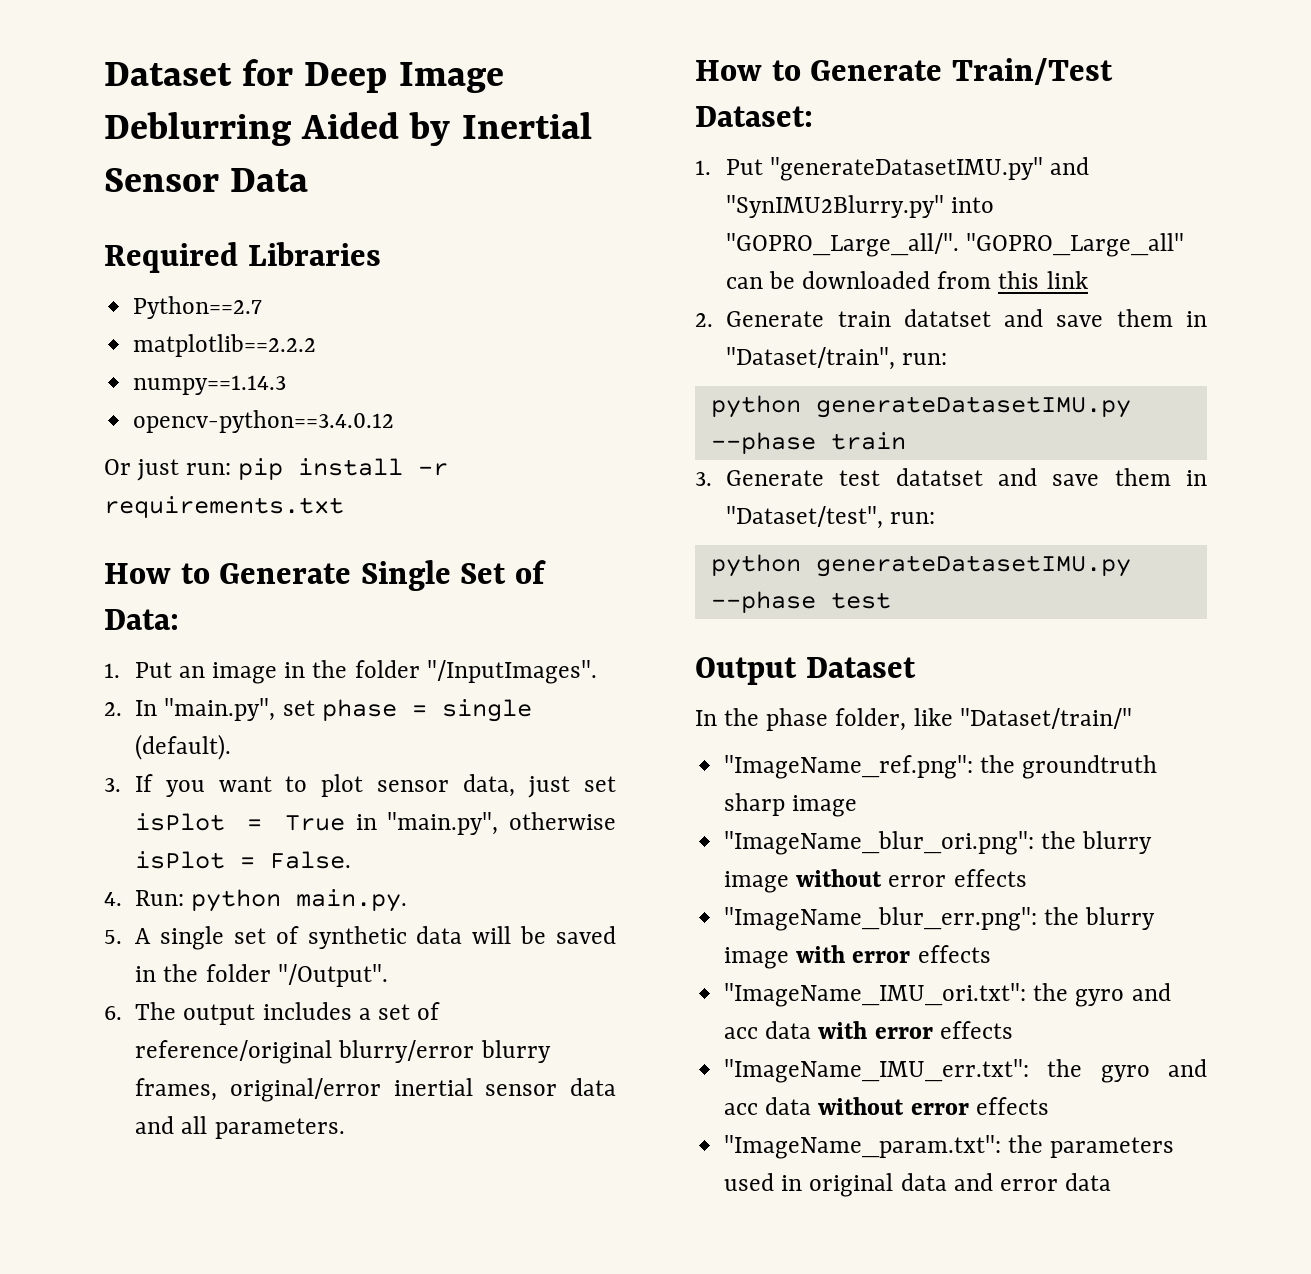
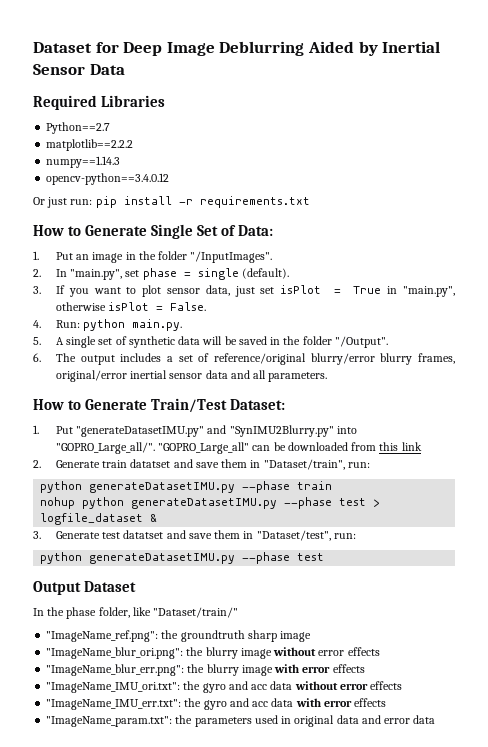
+ nohup python generateDatasetIMU.py --phase test > logfile_dataset &
- "ImageName_IMU_ori.txt": the gyro and acc data with error effects
+ "ImageName_IMU_ori.txt": the gyro and acc data without error effects
- "ImageName_IMU_err.txt": the gyro and acc data without error effects
+ "ImageName_IMU_err.txt": the gyro and acc data with error effects

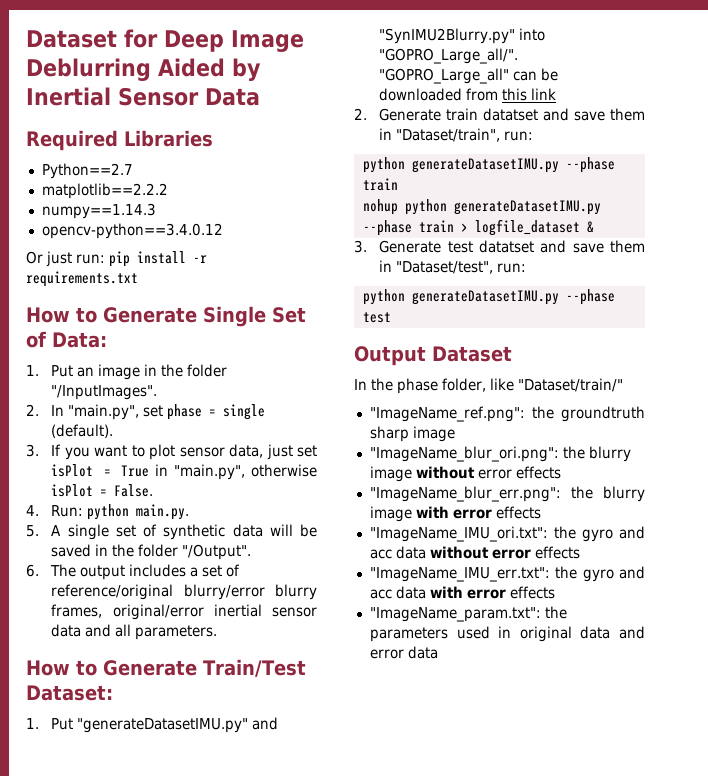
- nohup python generateDatasetIMU.py --phase test > logfile_dataset &
+ nohup python generateDatasetIMU.py --phase train > logfile_dataset &

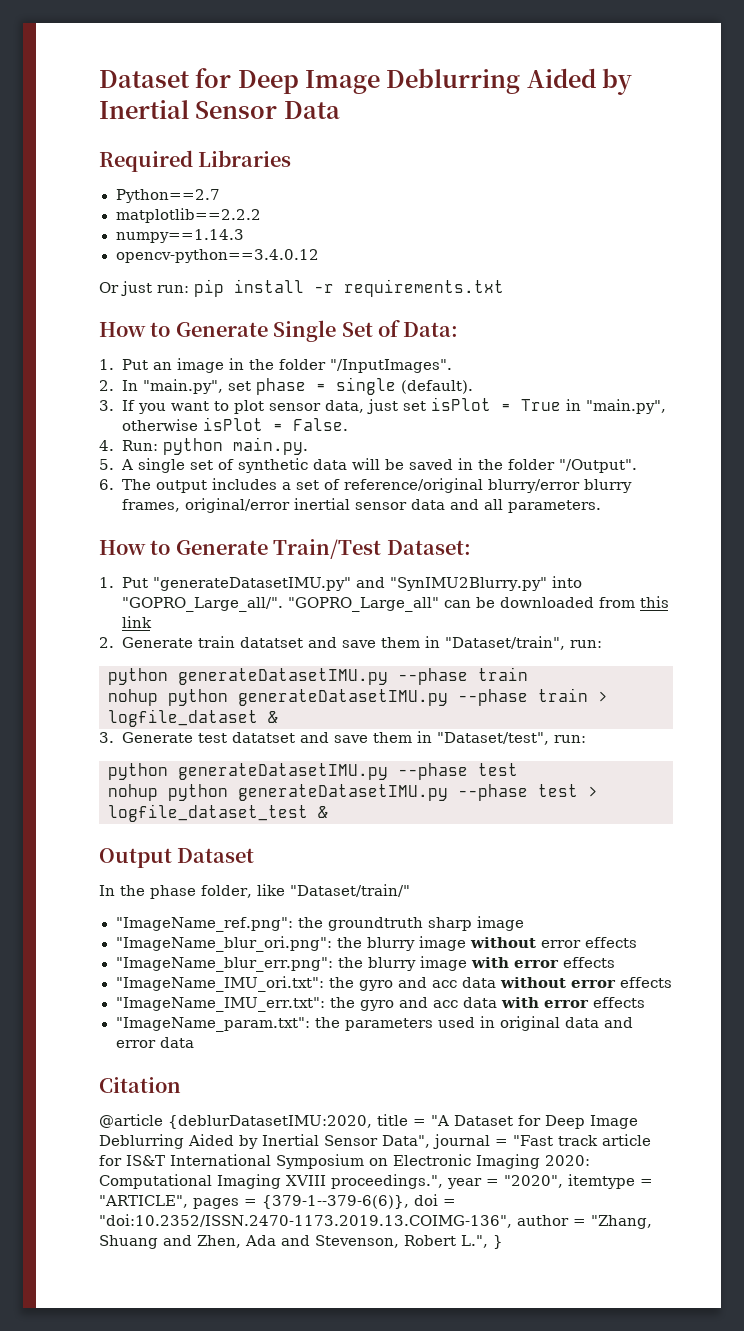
+ nohup python generateDatasetIMU.py --phase test > logfile_dataset_test &
+ Citation
+ @article {deblurDatasetIMU:2020, title = "A Dataset for Deep Image Deblurring Aided by Inertial Sensor Data", journal = "Fast track article for IS&T International Symposium on Electronic Imaging 2020: Computational Imaging XVIII proceedings.", year = "2020", itemtype = "ARTICLE", pages = {379-1--379-6(6)}, doi = "doi:10.2352/ISSN.2470-1173.2019.13.COIMG-136", author = "Zhang, Shuang and Zhen, Ada and Stevenson, Robert L.", }

